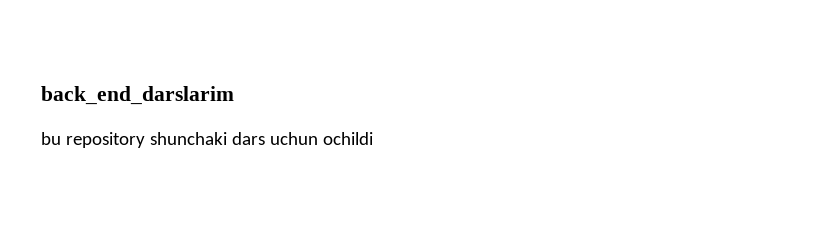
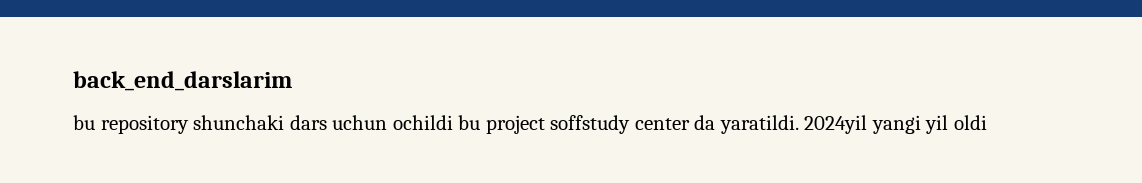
- bu repository shunchaki dars uchun ochildi
+ bu repository shunchaki dars uchun ochildi bu project soffstudy center da yaratildi. 2024yil yangi yil oldi

